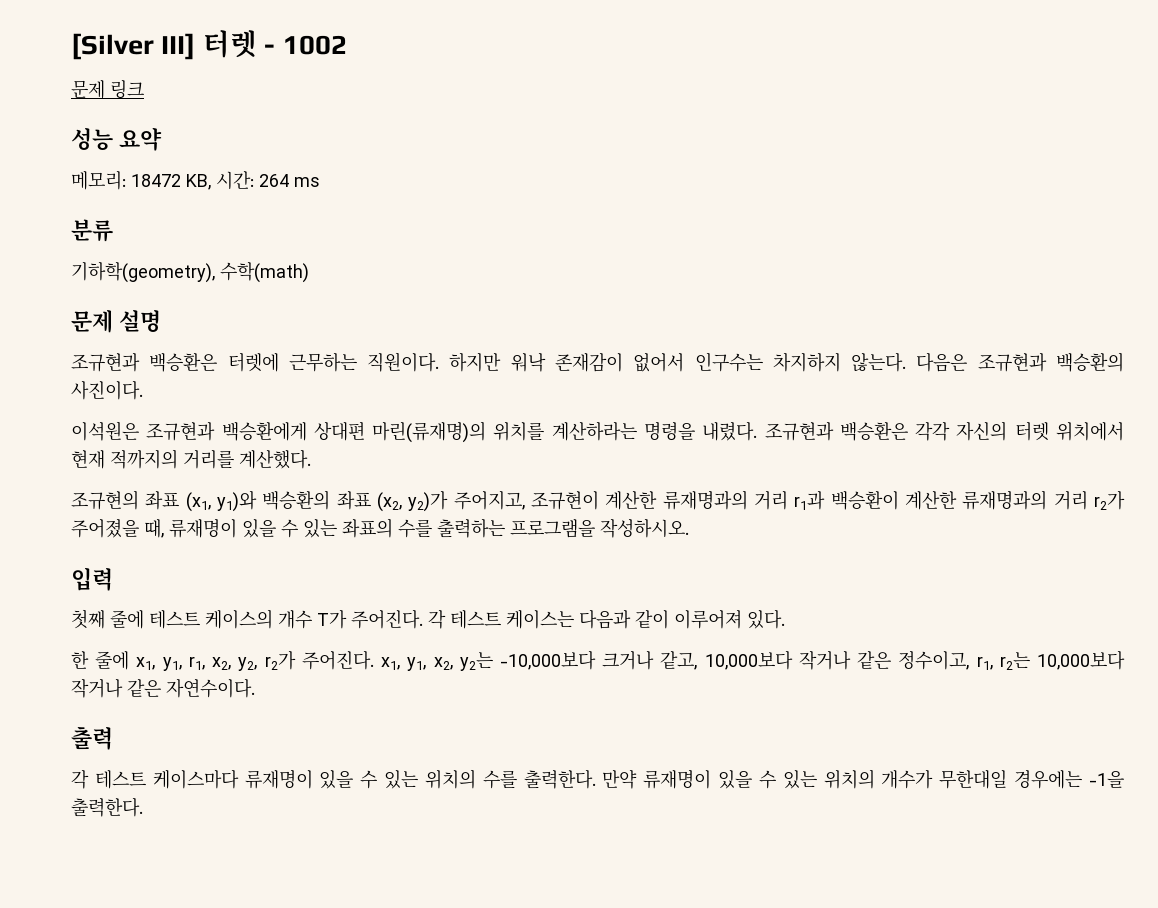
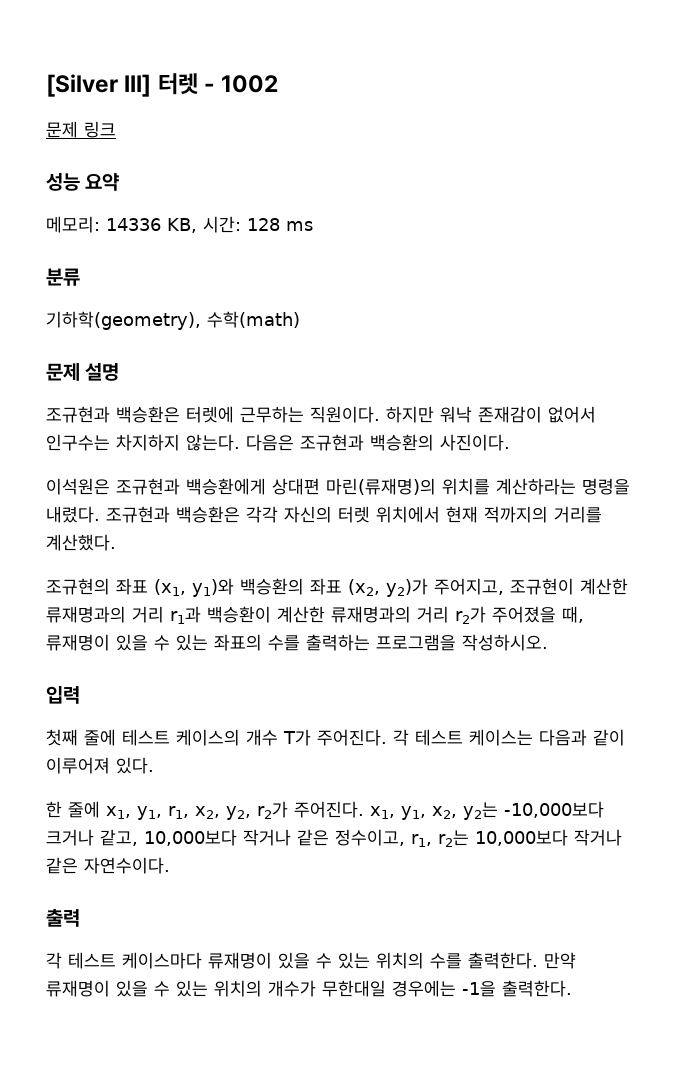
- 메모리: 18472 KB, 시간: 264 ms
+ 메모리: 14336 KB, 시간: 128 ms

